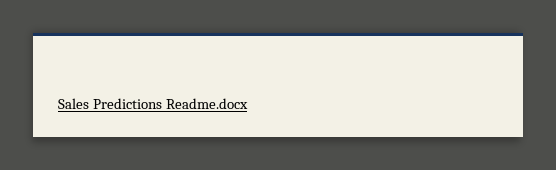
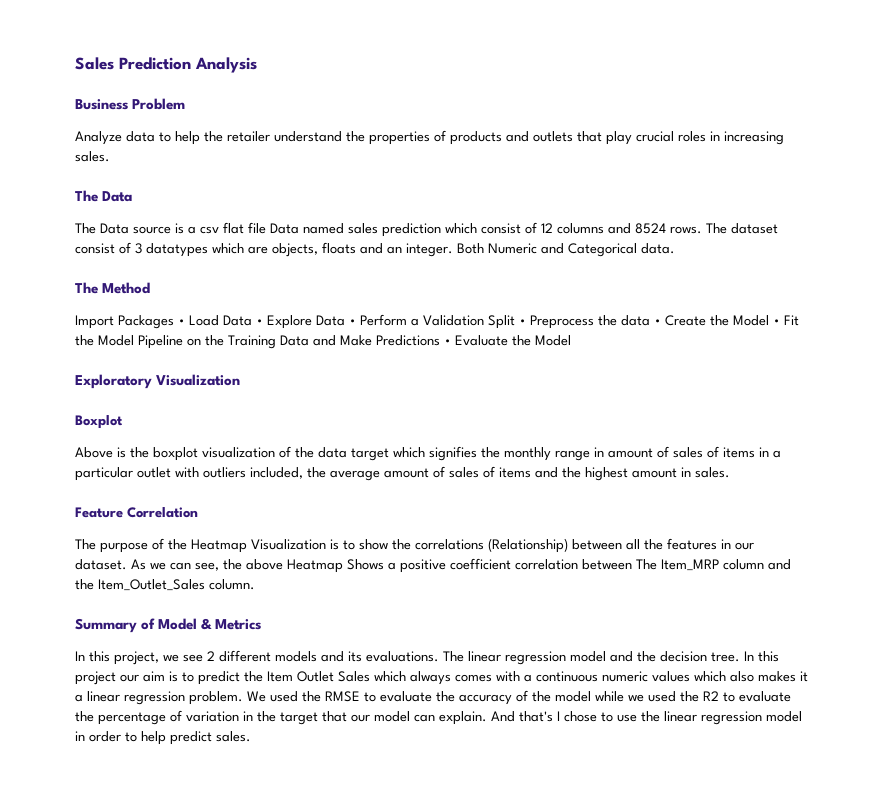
- Sales Predictions Readme.docx
+ Sales Prediction Analysis
+ Business Problem
+ Analyze data to help the retailer understand the properties of products and outlets that play crucial roles in increasing sales.
+ The Data
+ The Data source is a csv flat file Data named sales prediction which consist of 12 columns and 8524 rows. The dataset consist of 3 datatypes which are objects, floats and an integer. Both Numeric and Categorical data.
+ The Method
+ Import Packages • Load Data • Explore Data • Perform a Validation Split • Preprocess the data • Create the Model • Fit the Model Pipeline on the Training Data and Make Predictions • Evaluate the Model
+ Exploratory Visualization
+ Boxplot
+ Above is the boxplot visualization of the data target which signifies the monthly range in amount of sales of items in a particular outlet with outliers included, the average amount of sales of items and the highest amount in sales.
+ Feature Correlation
+ The purpose of the Heatmap Visualization is to show the correlations (Relationship) between all the features in our dataset. As we can see, the above Heatmap Shows a positive coefficient correlation between The Item_MRP column and the Item_Outlet_Sales column.
+ Summary of Model & Metrics
+ In this project, we see 2 different models and its evaluations. The linear regression model and the decision tree. In this project our aim is to predict the Item Outlet Sales which always comes with a continuous numeric values which also makes it a linear regression problem. We used the RMSE to evaluate the accuracy of the model while we used the R2 to evaluate the percentage of variation in the target that our model can explain. And that's I chose to use the linear regression model in order to help predict sales.

